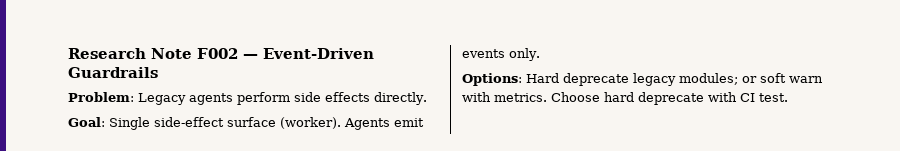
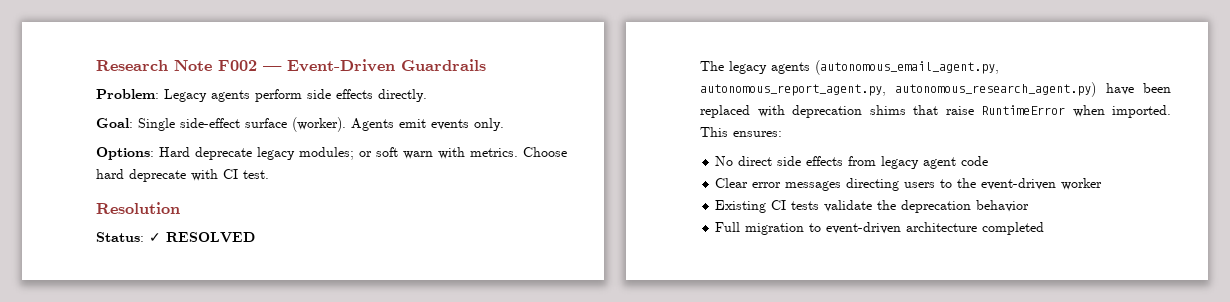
+ Resolution
+ Status: ✓ RESOLVED
+ The legacy agents (autonomous_email_agent.py, autonomous_report_agent.py, autonomous_research_agent.py) have been replaced with deprecation shims that raise RuntimeError when imported. This ensures:
+ No direct side effects from legacy agent code
+ Clear error messages directing users to the event-driven worker
+ Existing CI tests validate the deprecation behavior
+ Full migration to event-driven architecture completed

